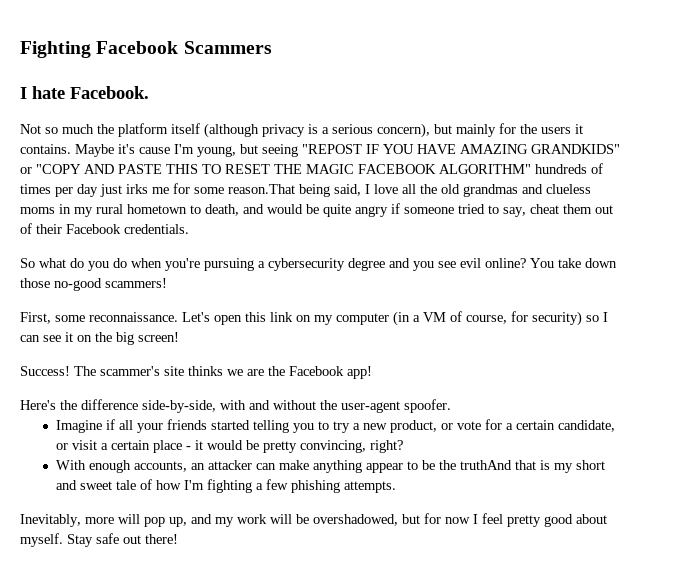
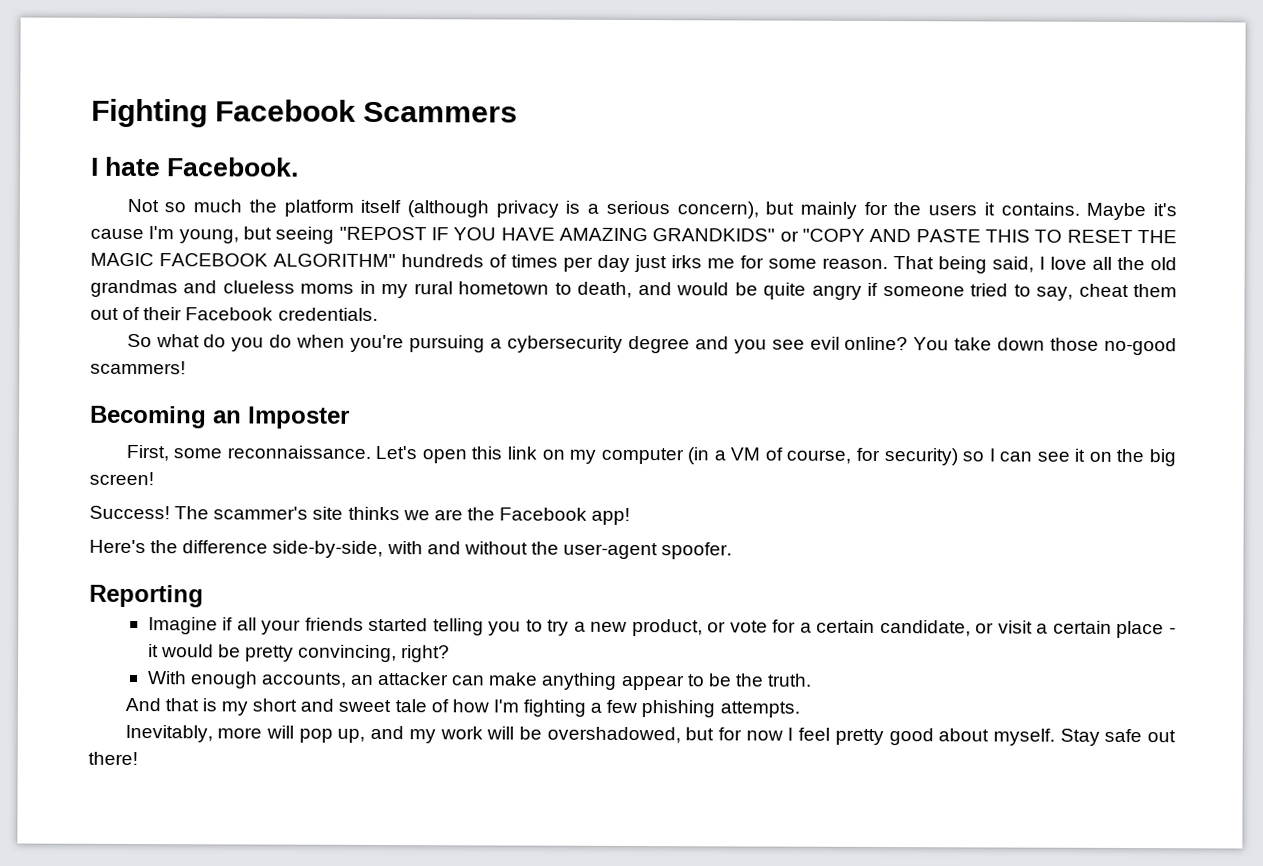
- Maybe it's cause I'm young, but seeing "REPOST IF YOU HAVE AMAZING GRANDKIDS" or "COPY AND PASTE THIS TO RESET THE MAGIC FACEBOOK ALGORITHM" hundreds of times per day just irks me for some reason.That being said, I love all the old grandmas and clueless moms in my rural hometown to death, and would be quite angry if someone tried to say, cheat them out of their Facebook credentials.
+ Maybe it's cause I'm young, but seeing "REPOST IF YOU HAVE AMAZING GRANDKIDS" or "COPY AND PASTE THIS TO RESET THE MAGIC FACEBOOK ALGORITHM" hundreds of times per day just irks me for some reason. That being said, I love all the old grandmas and clueless moms in my rural hometown to death, and would be quite angry if someone tried to say, cheat them out of their Facebook credentials.
+ Becoming an Imposter
+ Reporting
- With enough accounts, an attacker can make anything appear to be the truthAnd that is my short and sweet tale of how I'm fighting a few phishing attempts.
+ With enough accounts, an attacker can make anything appear to be the truth.
+ And that is my short and sweet tale of how I'm fighting a few phishing attempts.

